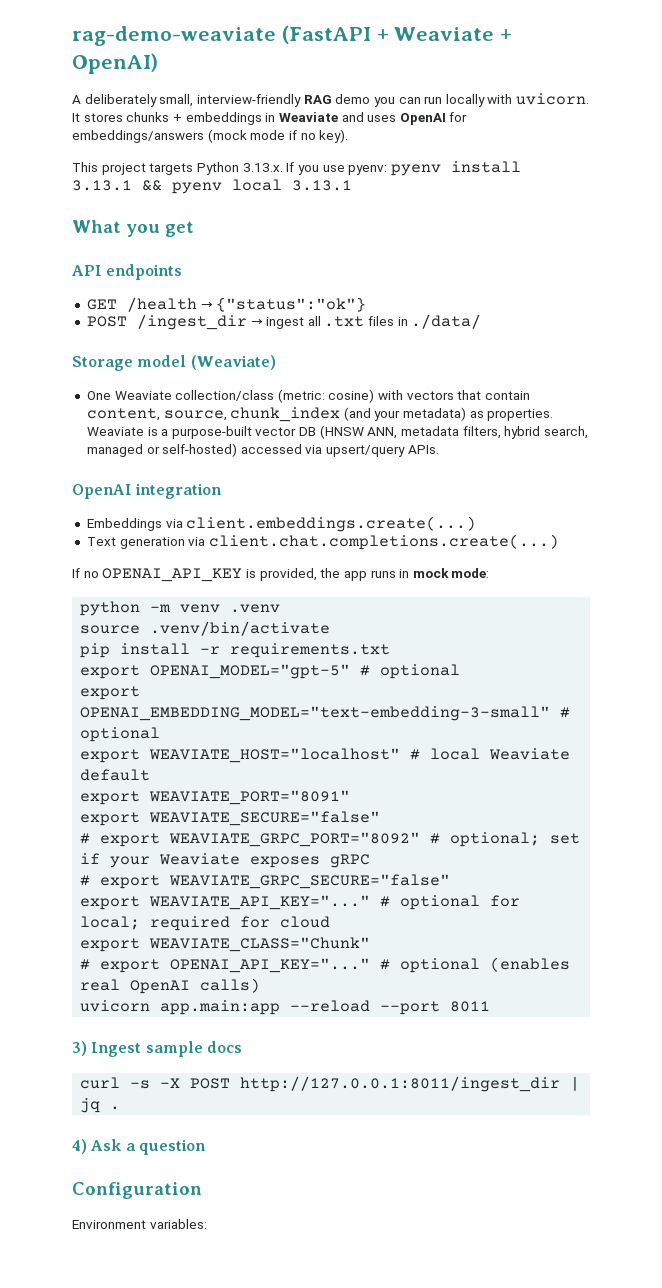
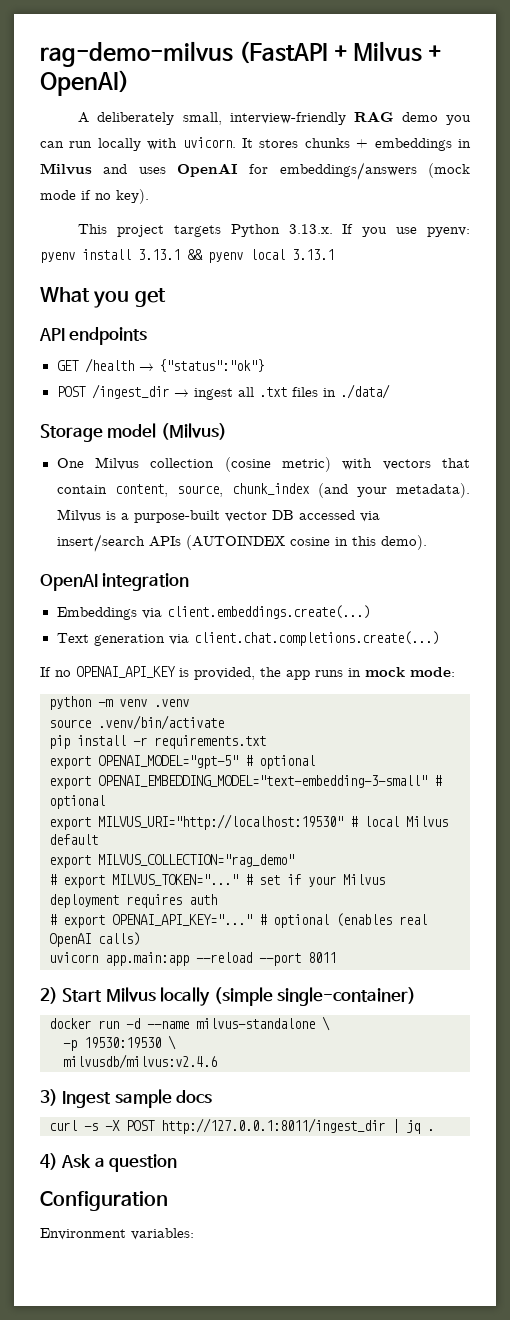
- rag-demo-weaviate (FastAPI + Weaviate + OpenAI)
+ rag-demo-milvus (FastAPI + Milvus + OpenAI)
- It stores chunks + embeddings in Weaviate and uses OpenAI for embeddings/answers (mock mode if no key).
+ It stores chunks + embeddings in Milvus and uses OpenAI for embeddings/answers (mock mode if no key).
- Storage model (Weaviate)
+ Storage model (Milvus)
- One Weaviate collection/class (metric: cosine) with vectors that contain content, source, chunk_index (and your metadata) as properties. Weaviate is a purpose-built vector DB (HNSW ANN, metadata filters, hybrid search, managed or self-hosted) accessed via upsert/query APIs.
+ One Milvus collection (cosine metric) with vectors that contain content, source, chunk_index (and your metadata). Milvus is a purpose-built vector DB accessed via insert/search APIs (AUTOINDEX cosine in this demo).
- export WEAVIATE_HOST="localhost" # local Weaviate default
+ export MILVUS_URI="http://localhost:19530" # local Milvus default
- export WEAVIATE_PORT="8091"
- export WEAVIATE_SECURE="false"
- # export WEAVIATE_GRPC_PORT="8092" # optional; set if your Weaviate exposes gRPC
- # export WEAVIATE_GRPC_SECURE="false"
- export WEAVIATE_API_KEY="..." # optional for local; required for cloud
- export WEAVIATE_CLASS="Chunk"
+ export MILVUS_COLLECTION="rag_demo"
+ # export MILVUS_TOKEN="..." # set if your Milvus deployment requires auth
+ 2) Start Milvus locally (simple single-container)
+ docker run -d --name milvus-standalone \
+ -p 19530:19530 \
+ milvusdb/milvus:v2.4.6

